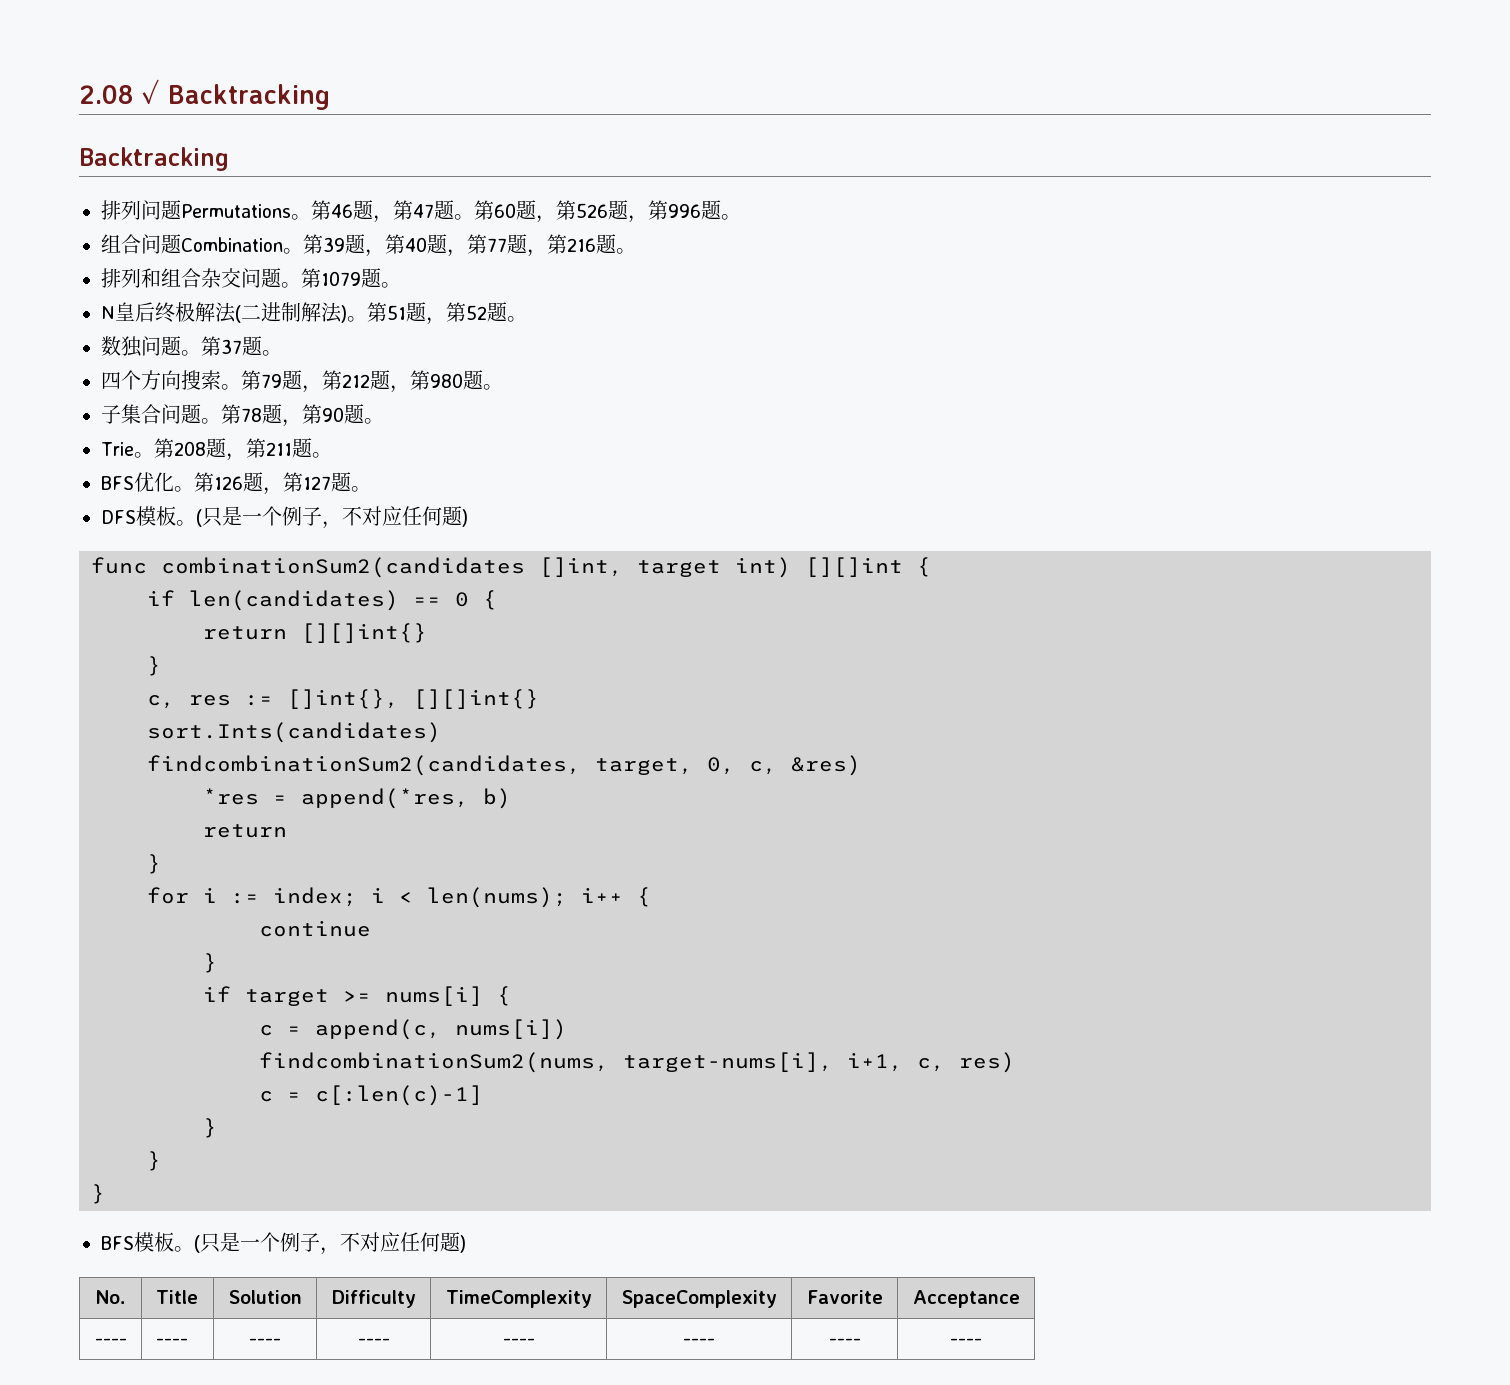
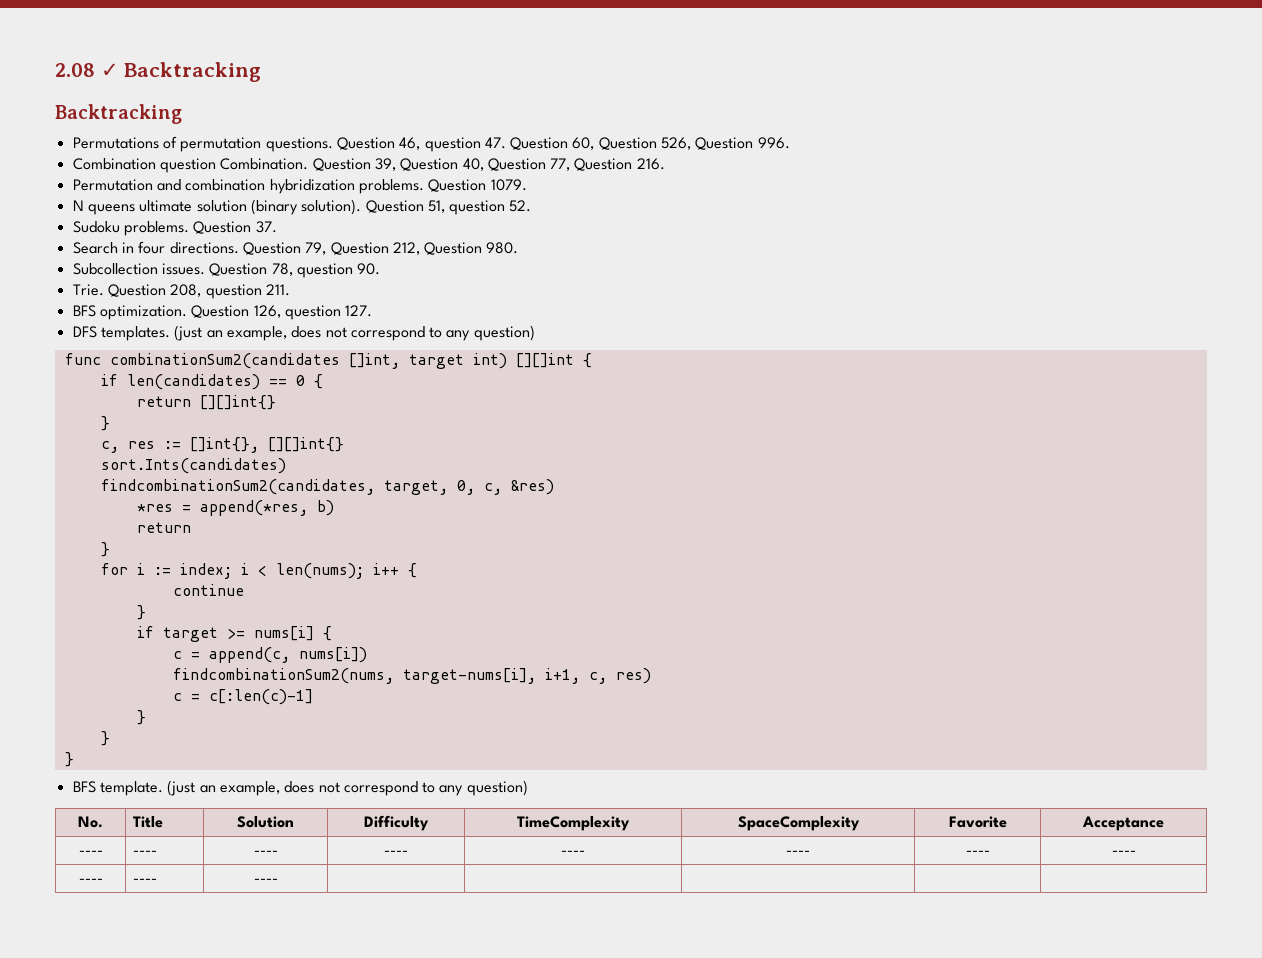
- 排列问题Permutations。第46题，第47题。第60题，第526题，第996题。
- 组合问题Combination。第39题，第40题，第77题，第216题。
- 排列和组合杂交问题。第1079题。
- N皇后终极解法(二进制解法)。第51题，第52题。
- 数独问题。第37题。
- 四个方向搜索。第79题，第212题，第980题。
- 子集合问题。第78题，第90题。
- Trie。第208题，第211题。
- BFS优化。第126题，第127题。
- DFS模板。(只是一个例子，不对应任何题)
+ Permutations of permutation questions. Question 46, question 47. Question 60, Question 526, Question 996.
+ Combination question Combination. Question 39, Question 40, Question 77, Question 216.
+ Permutation and combination hybridization problems. Question 1079.
+ N queens ultimate solution (binary solution). Question 51, question 52.
+ Sudoku problems. Question 37.
+ Search in four directions. Question 79, Question 212, Question 980.
+ Subcollection issues. Question 78, question 90.
+ Trie. Question 208, question 211.
+ BFS optimization. Question 126, question 127.
+ DFS templates. (just an example, does not correspond to any question)
- BFS模板。(只是一个例子，不对应任何题)
+ BFS template. (just an example, does not correspond to any question)
+ ---- | ---- | ---- | | | | |

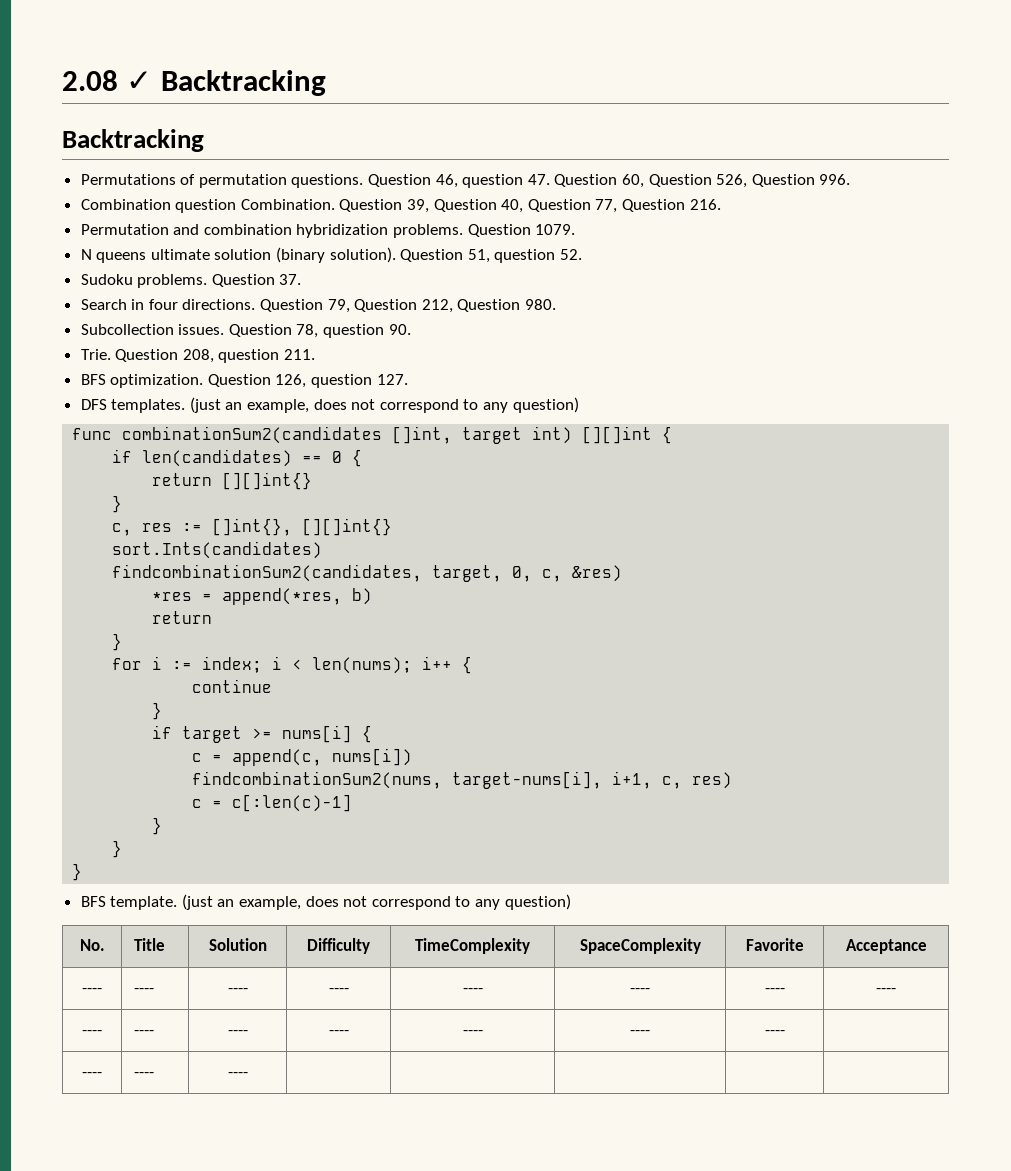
  ---- | ---- | ---- | ---- | ---- | ---- | ---- | ----
+ ---- | ---- | ---- | ---- | ---- | ---- | ---- |

